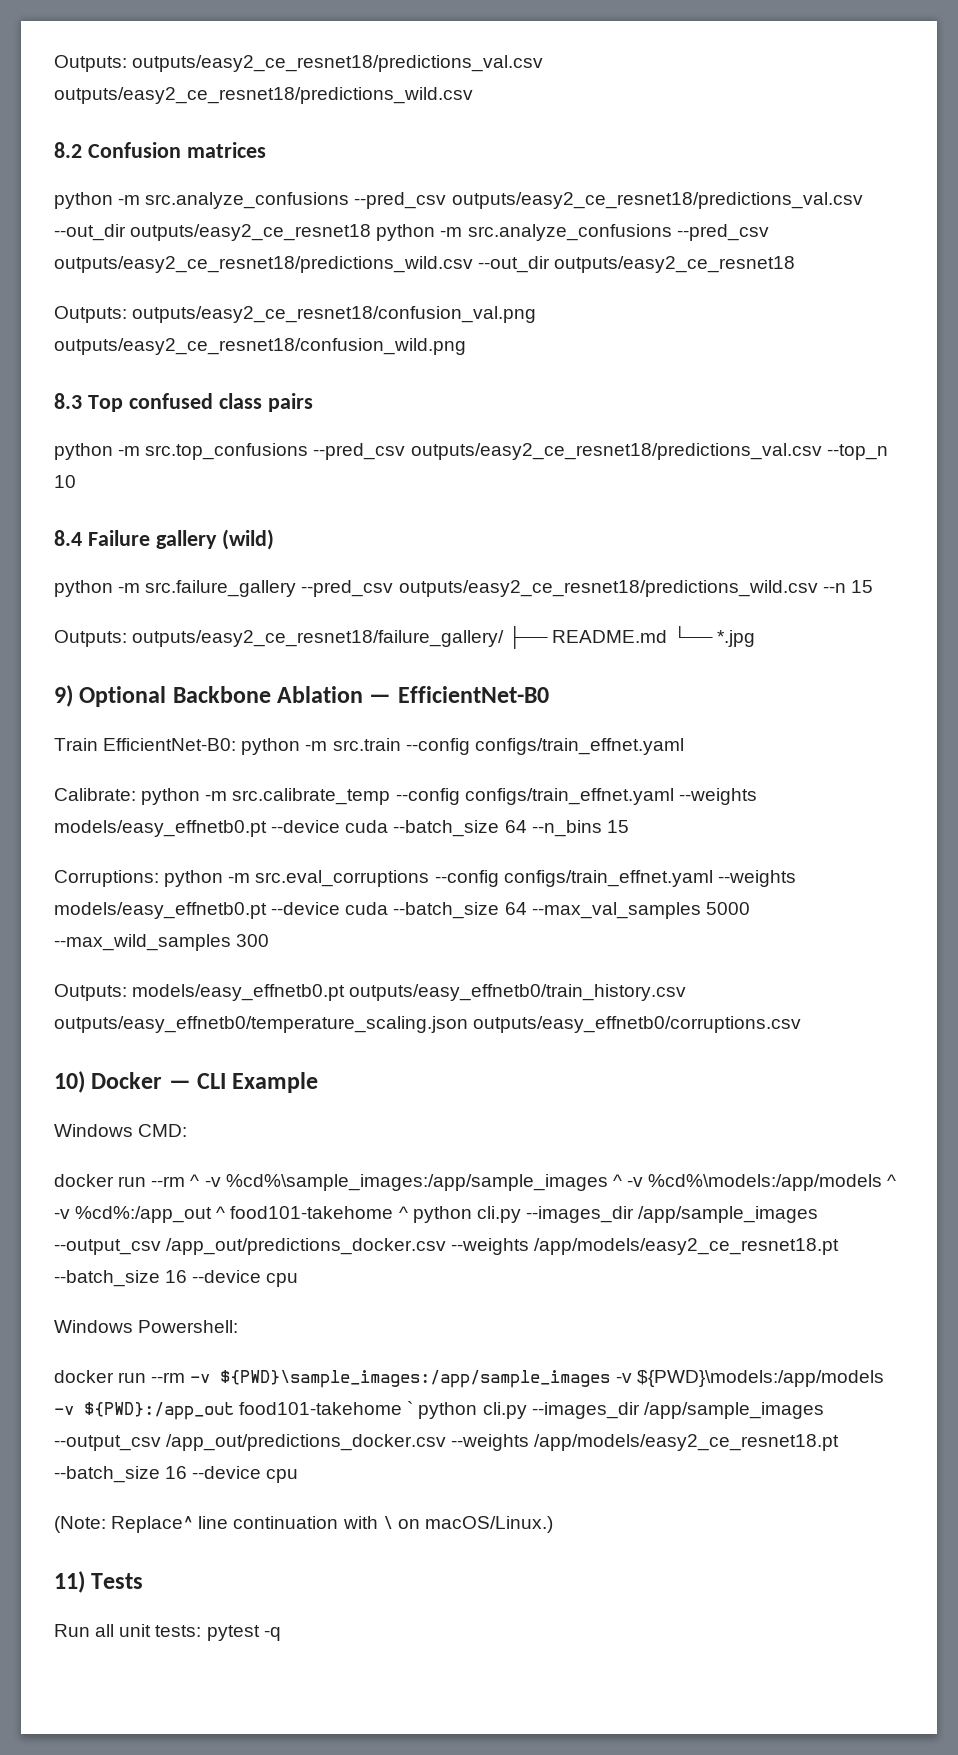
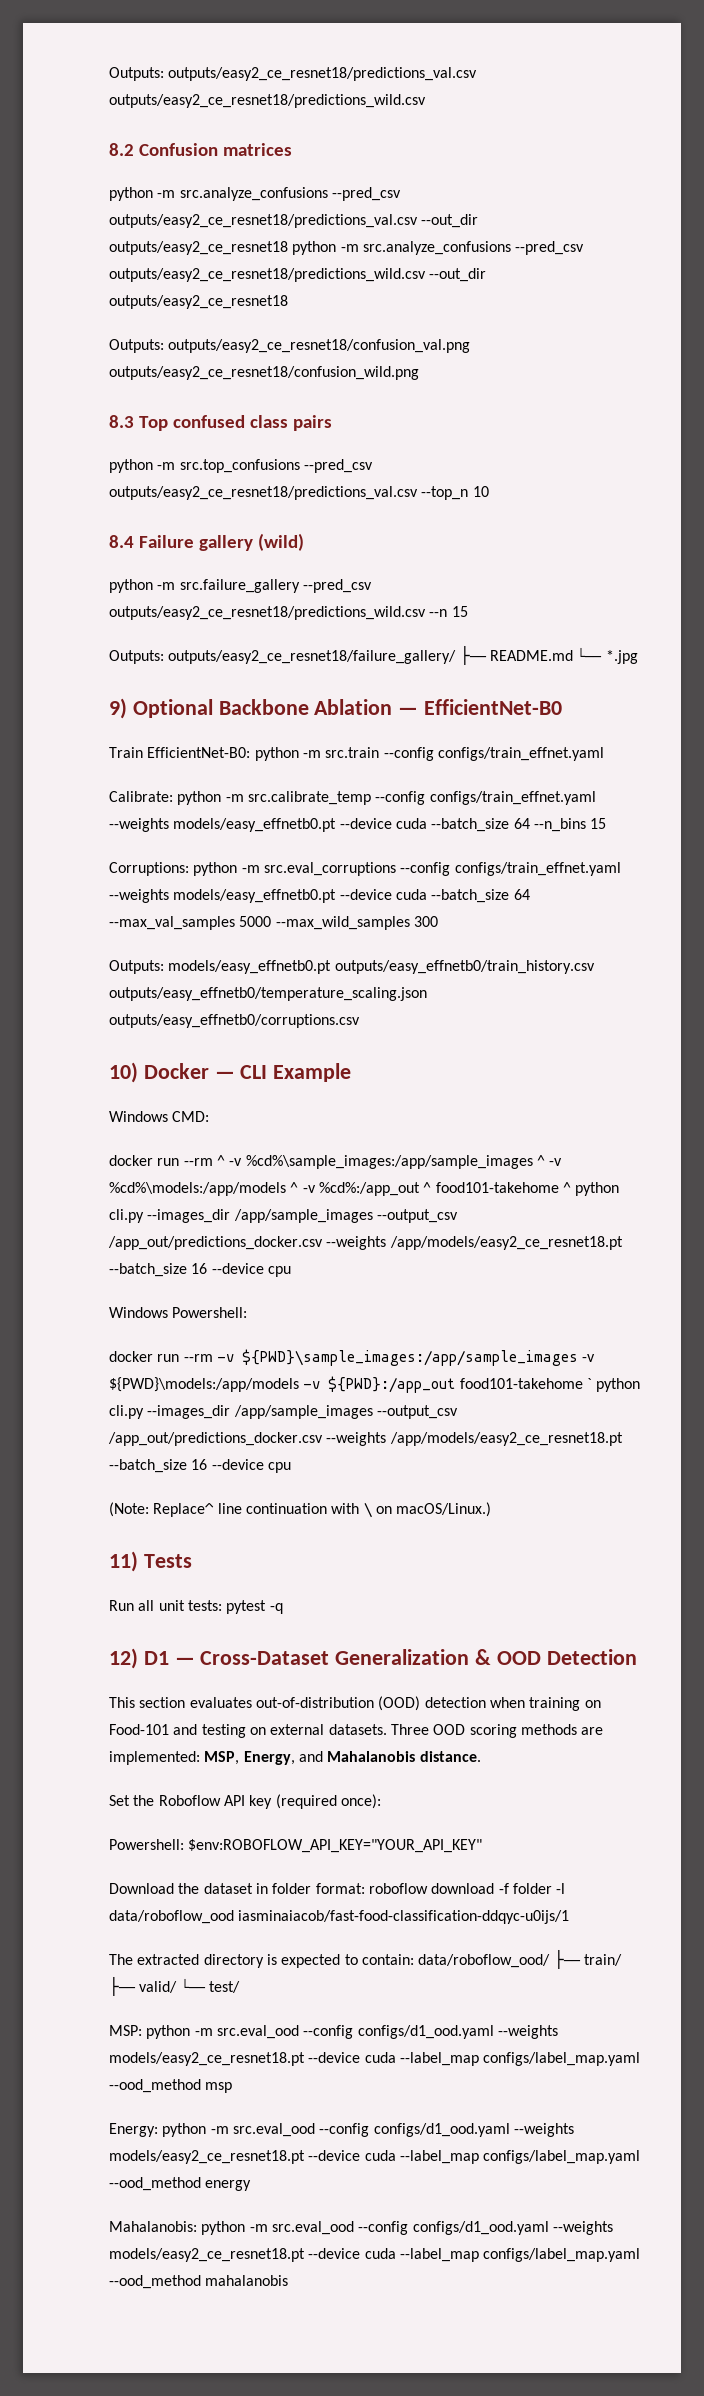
+ 12) D1 — Cross-Dataset Generalization & OOD Detection
+ This section evaluates out-of-distribution (OOD) detection when training on Food-101 and testing on external datasets. Three OOD scoring methods are implemented: MSP, Energy, and Mahalanobis distance.
+ Set the Roboflow API key (required once):
+ Powershell: $env:ROBOFLOW_API_KEY="YOUR_API_KEY"
+ Download the dataset in folder format: roboflow download -f folder -l data/roboflow_ood iasminaiacob/fast-food-classification-ddqyc-u0ijs/1
+ The extracted directory is expected to contain: data/roboflow_ood/ ├── train/ ├── valid/ └── test/
+ MSP: python -m src.eval_ood --config configs/d1_ood.yaml --weights models/easy2_ce_resnet18.pt --device cuda --label_map configs/label_map.yaml --ood_method msp
+ Energy: python -m src.eval_ood --config configs/d1_ood.yaml --weights models/easy2_ce_resnet18.pt --device cuda --label_map configs/label_map.yaml --ood_method energy
+ Mahalanobis: python -m src.eval_ood --config configs/d1_ood.yaml --weights models/easy2_ce_resnet18.pt --device cuda --label_map configs/label_map.yaml --ood_method mahalanobis

